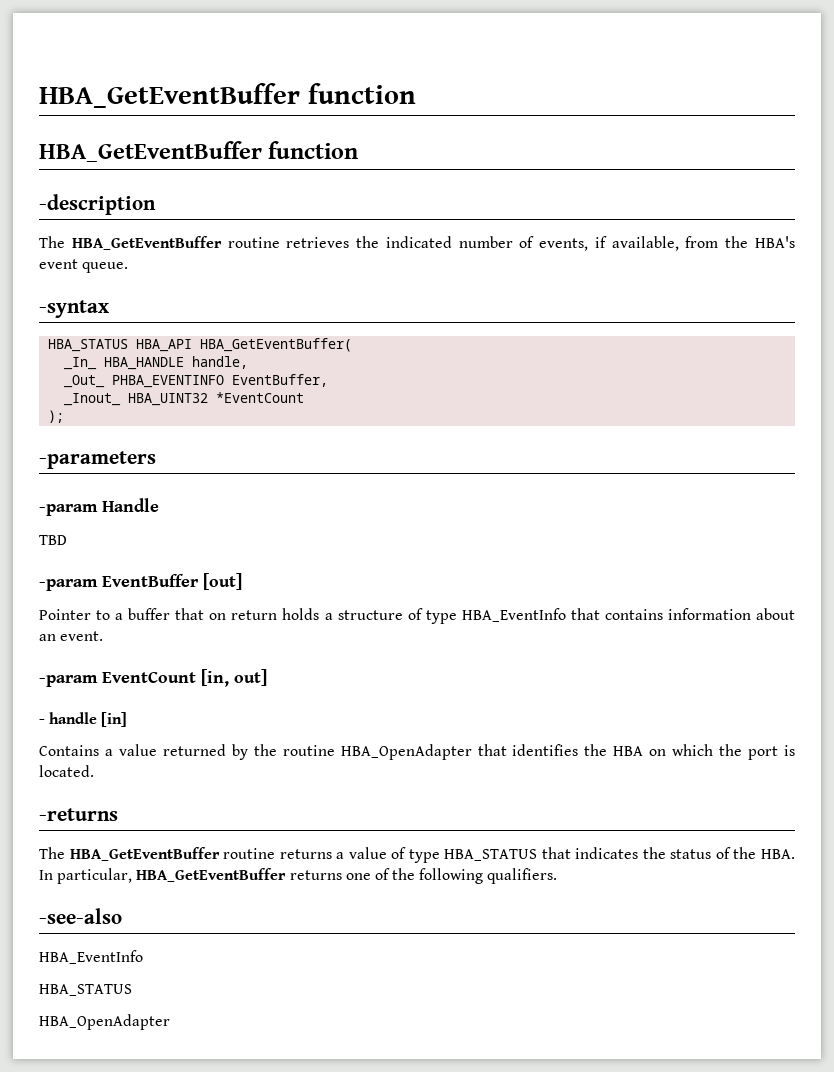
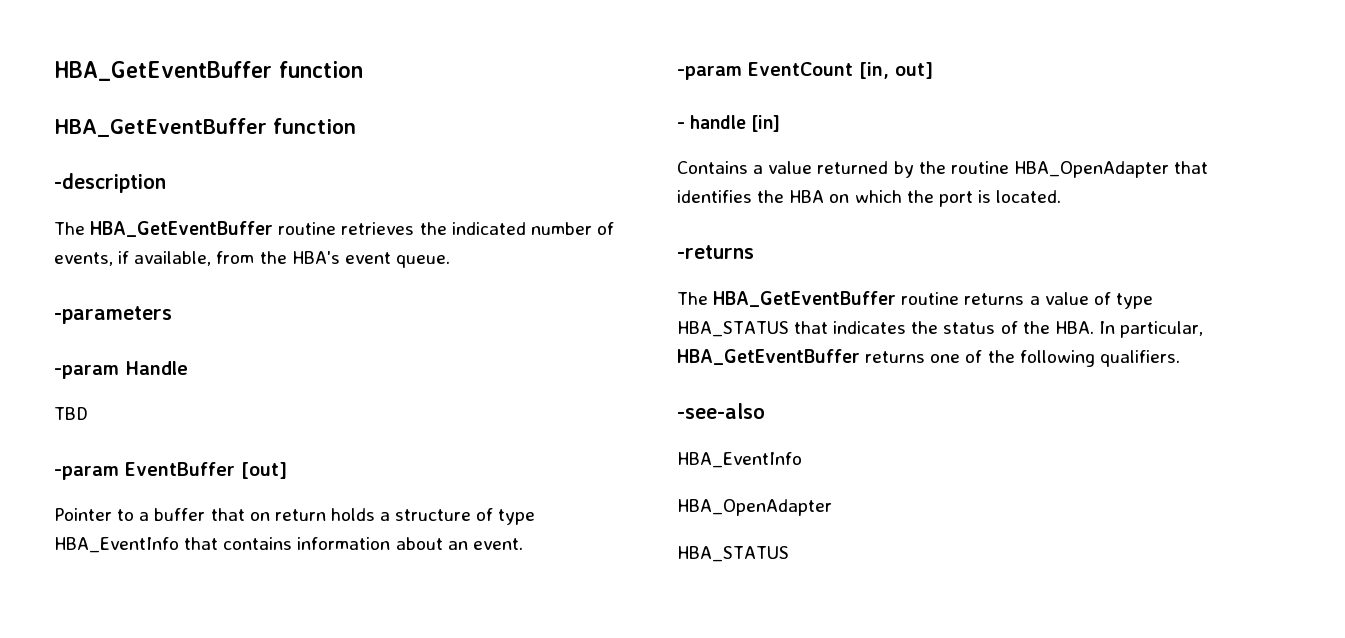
- -syntax
- HBA_STATUS HBA_API HBA_GetEventBuffer(
- _In_ HBA_HANDLE handle,
- _Out_ PHBA_EVENTINFO EventBuffer,
- _Inout_ HBA_UINT32 *EventCount
- );
  -see-also
  HBA_EventInfo
+ HBA_OpenAdapter
  HBA_STATUS
- HBA_OpenAdapter

